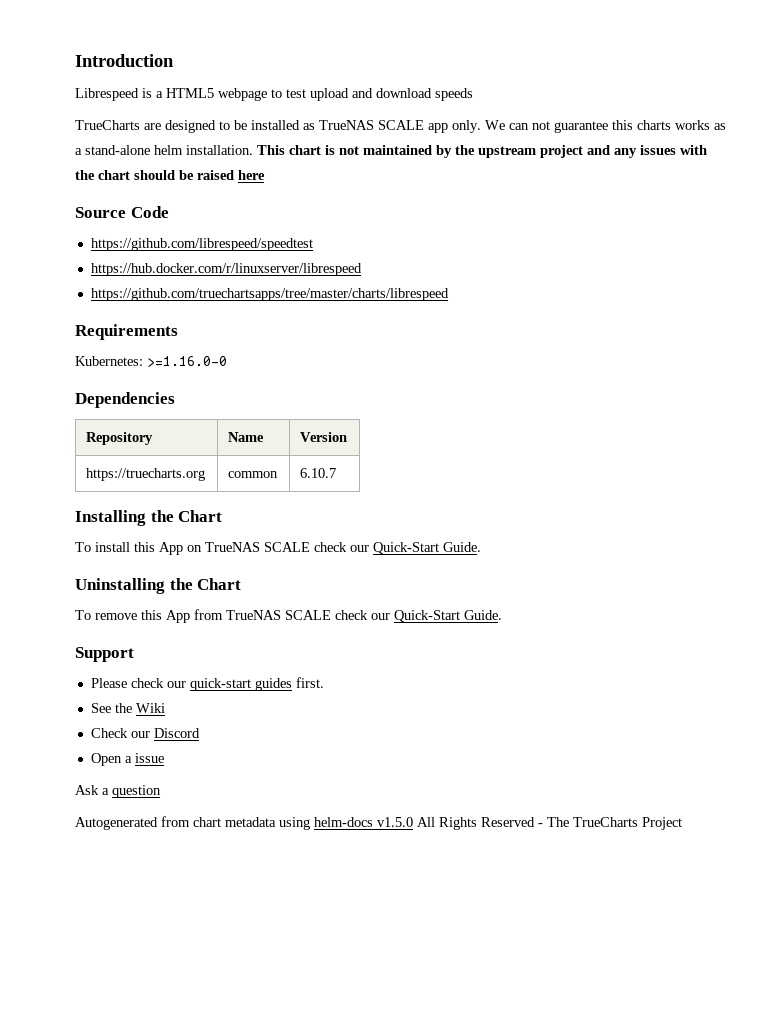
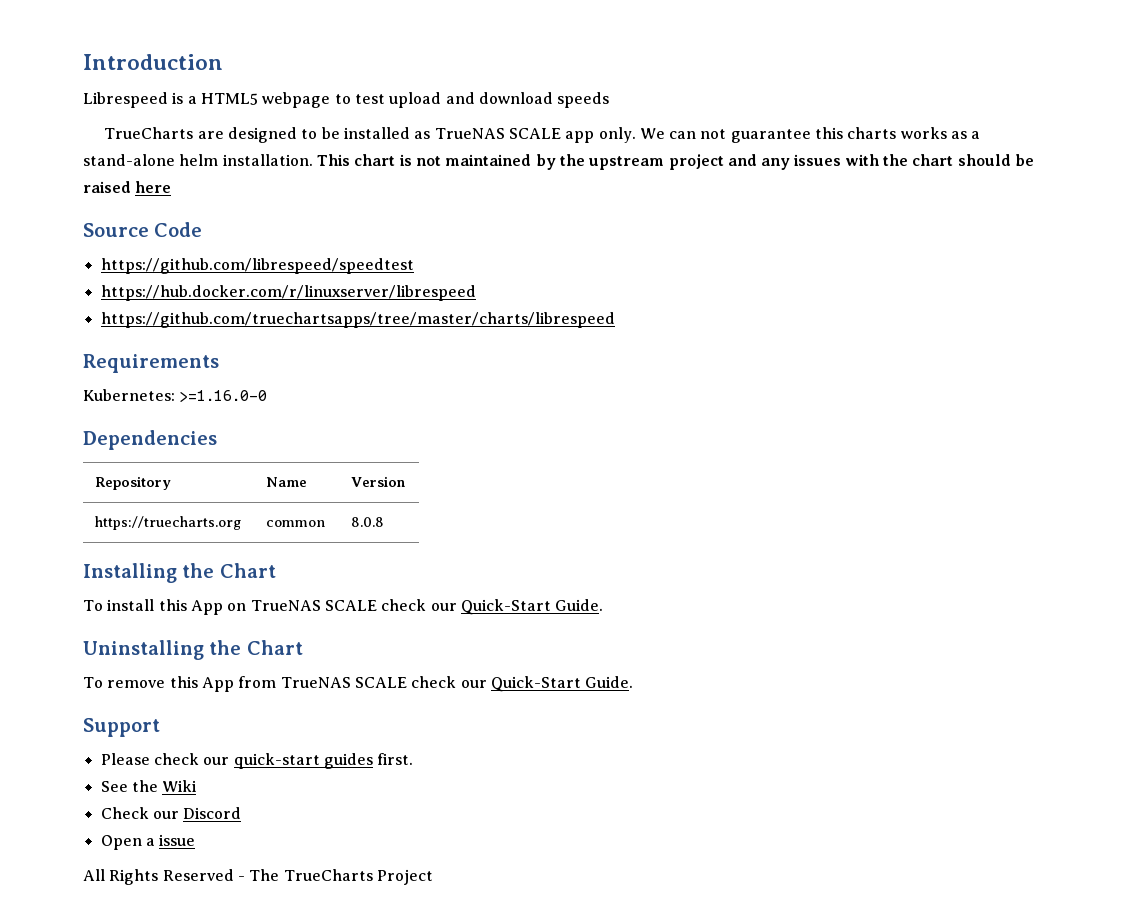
- https://truecharts.org | common | 6.10.7
+ https://truecharts.org | common | 8.0.8
- Ask a question
- Autogenerated from chart metadata using helm-docs v1.5.0 All Rights Reserved - The TrueCharts Project
+ All Rights Reserved - The TrueCharts Project

